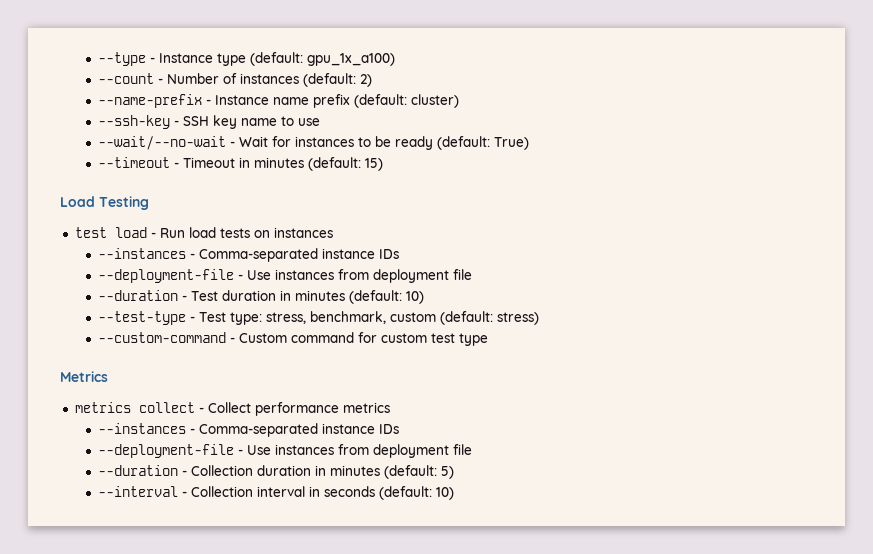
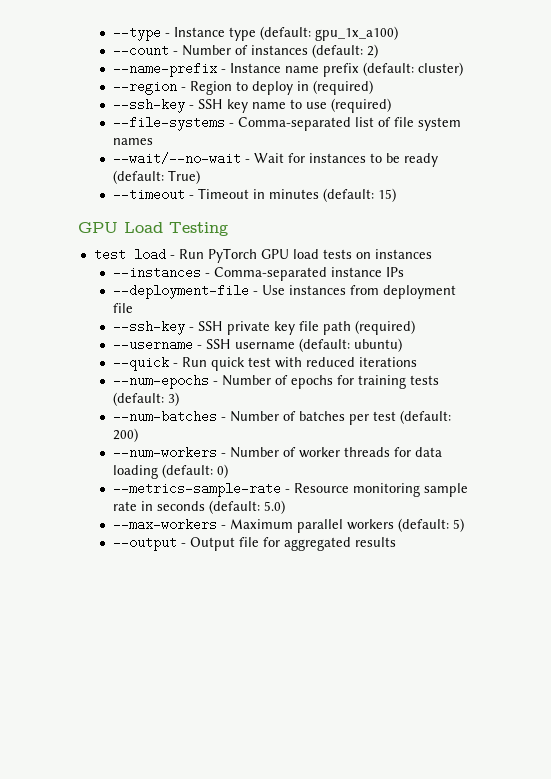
+ --region - Region to deploy in (required)
- --ssh-key - SSH key name to use
+ --ssh-key - SSH key name to use (required)
+ --file-systems - Comma-separated list of file system names
- Load Testing
+ GPU Load Testing
- test load - Run load tests on instances
- --instances - Comma-separated instance IDs
+ test load - Run PyTorch GPU load tests on instances
+ --instances - Comma-separated instance IPs
  --deployment-file - Use instances from deployment file
- --duration - Test duration in minutes (default: 10)
- --test-type - Test type: stress, benchmark, custom (default: stress)
- --custom-command - Custom command for custom test type
- Metrics
- metrics collect - Collect performance metrics
- --instances - Comma-separated instance IDs
- --deployment-file - Use instances from deployment file
- --duration - Collection duration in minutes (default: 5)
- --interval - Collection interval in seconds (default: 10)
+ --ssh-key - SSH private key file path (required)
+ --username - SSH username (default: ubuntu)
+ --quick - Run quick test with reduced iterations
+ --num-epochs - Number of epochs for training tests (default: 3)
+ --num-batches - Number of batches per test (default: 200)
+ --num-workers - Number of worker threads for data loading (default: 0)
+ --metrics-sample-rate - Resource monitoring sample rate in seconds (default: 5.0)
+ --max-workers - Maximum parallel workers (default: 5)
+ --output - Output file for aggregated results

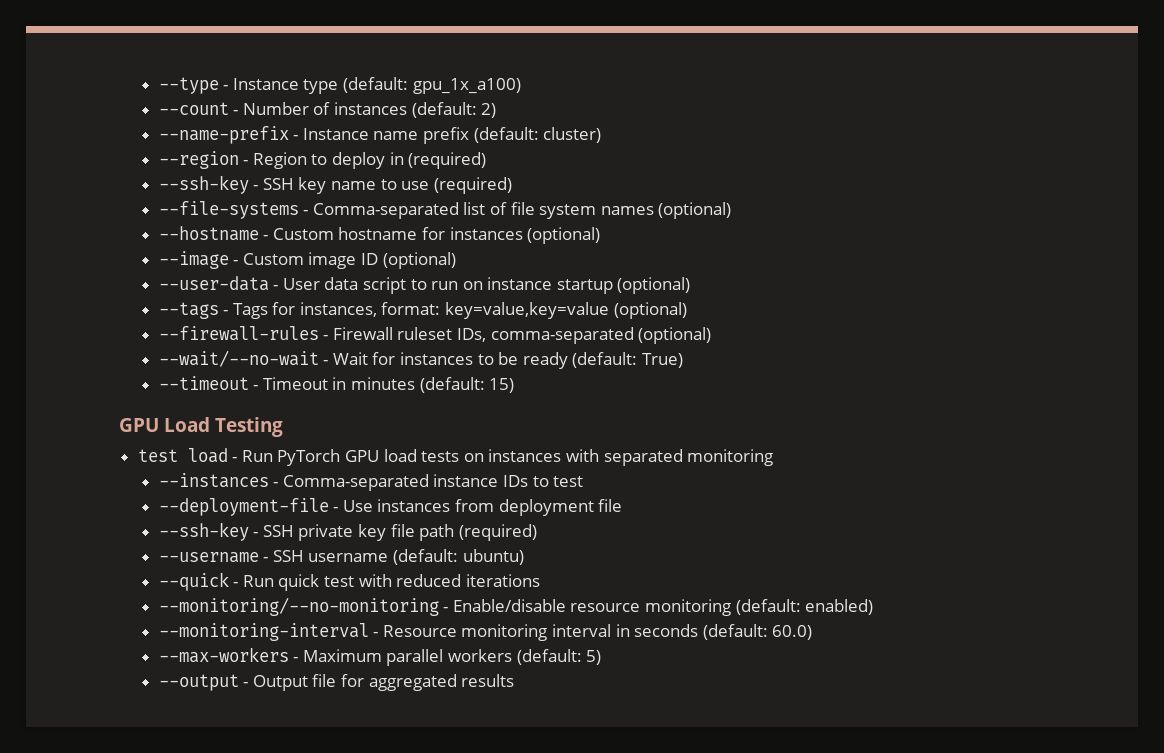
- --file-systems - Comma-separated list of file system names
+ --file-systems - Comma-separated list of file system names (optional)
+ --hostname - Custom hostname for instances (optional)
+ --image - Custom image ID (optional)
+ --user-data - User data script to run on instance startup (optional)
+ --tags - Tags for instances, format: key=value,key=value (optional)
+ --firewall-rules - Firewall ruleset IDs, comma-separated (optional)
- test load - Run PyTorch GPU load tests on instances
+ test load - Run PyTorch GPU load tests on instances with separated monitoring
- --instances - Comma-separated instance IPs
+ --instances - Comma-separated instance IDs to test
- --num-epochs - Number of epochs for training tests (default: 3)
- --num-batches - Number of batches per test (default: 200)
- --num-workers - Number of worker threads for data loading (default: 0)
- --metrics-sample-rate - Resource monitoring sample rate in seconds (default: 5.0)
+ --monitoring/--no-monitoring - Enable/disable resource monitoring (default: enabled)
+ --monitoring-interval - Resource monitoring interval in seconds (default: 60.0)

